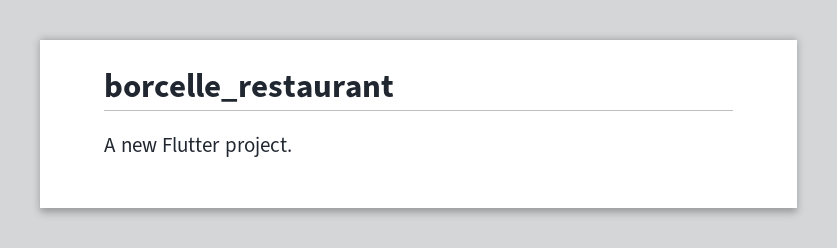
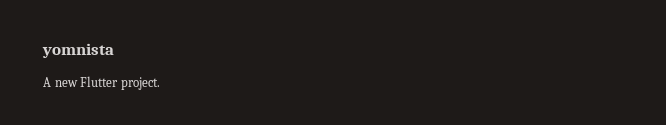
- borcelle_restaurant
+ yomnista

